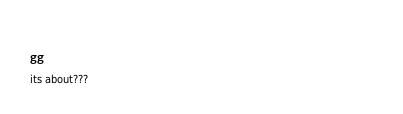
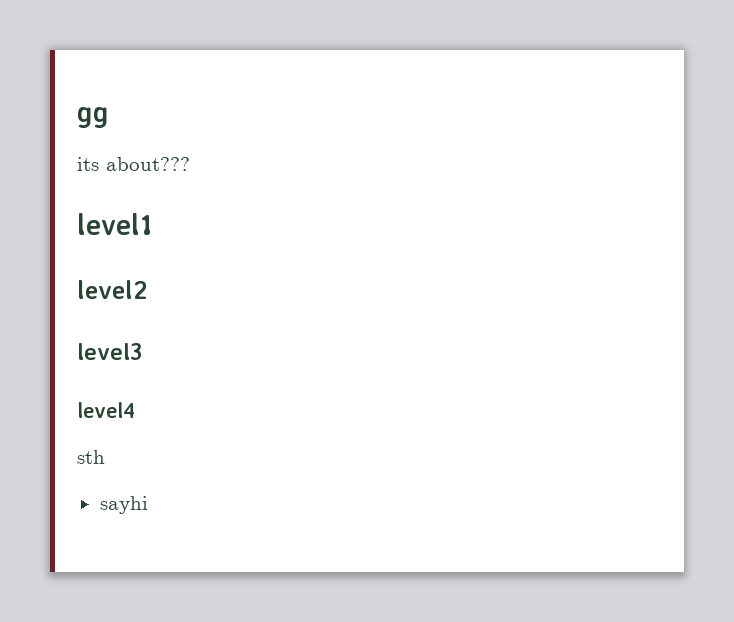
+ level1
+ level2
+ level3
+ level4
+ sth
+ sayhi

